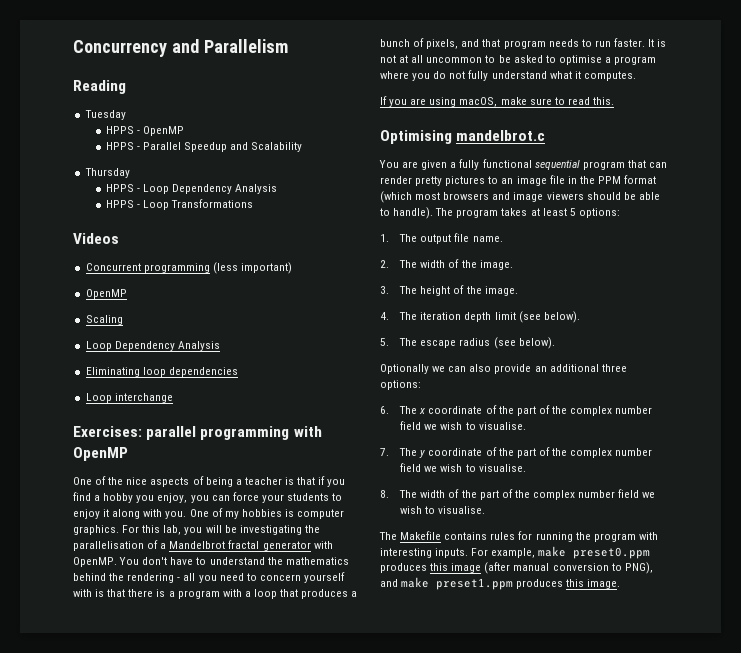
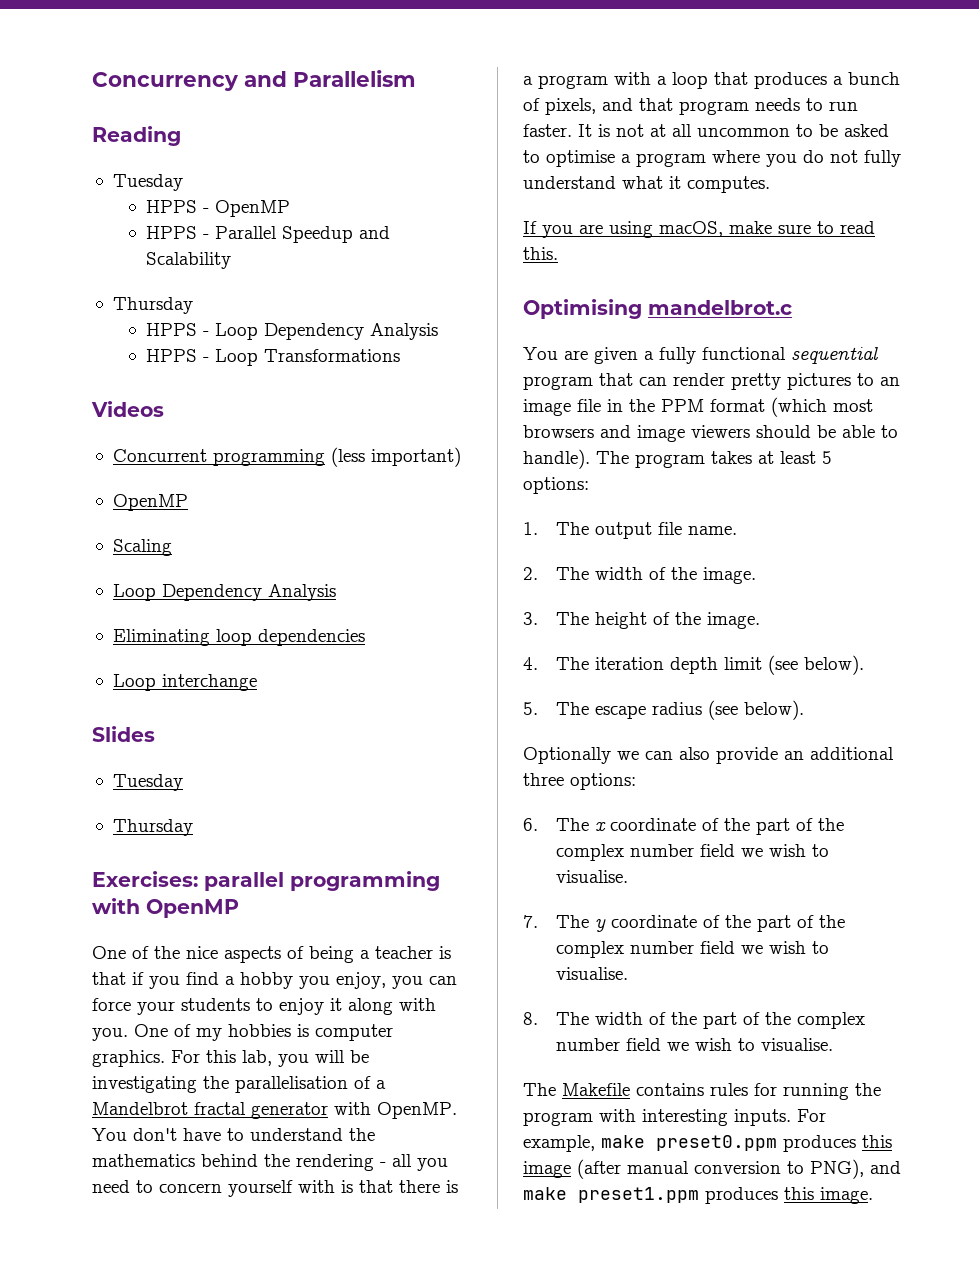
+ Slides
+ Tuesday
+ Thursday

